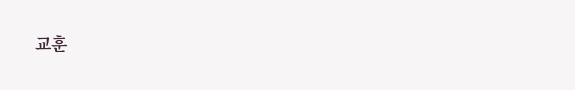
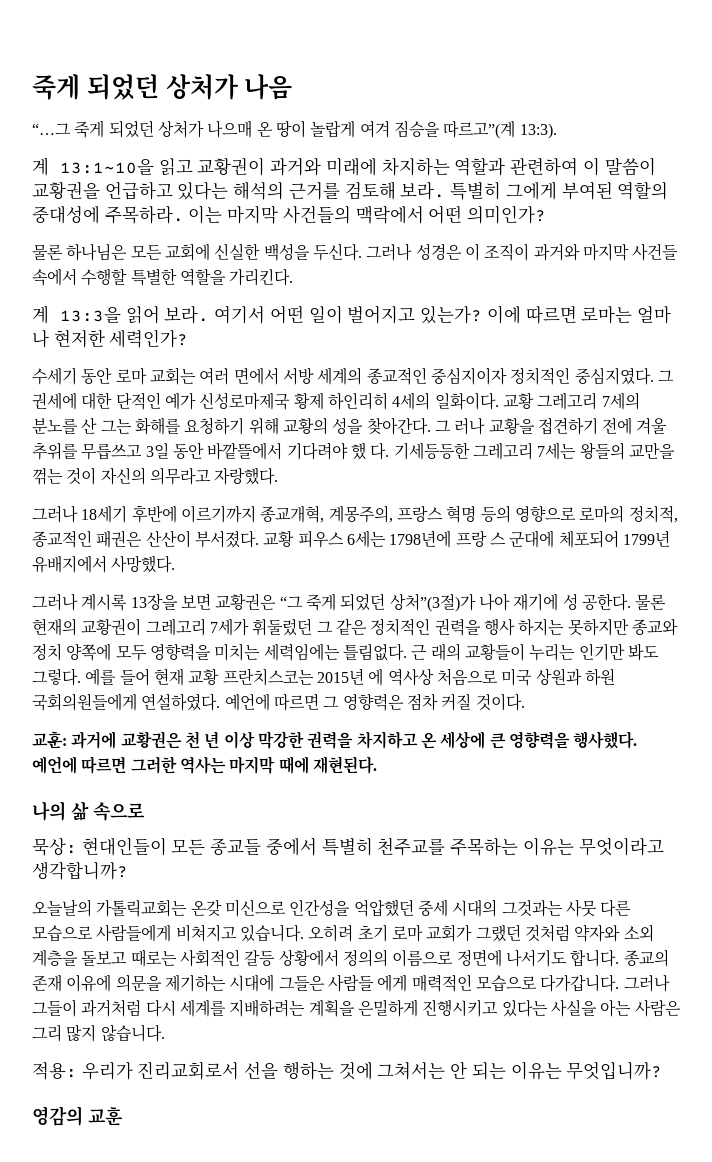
- 교훈
+ 죽게 되었던 상처가 나음
+ “…그 죽게 되었던 상처가 나으매 온 땅이 놀랍게 여겨 짐승을 따르고”(계 13:3).
+ 계 13:1~10을 읽고 교황권이 과거와 미래에 차지하는 역할과 관련하여 이 말씀이 교황권을 언급하고 있다는 해석의 근거를 검토해 보라. 특별히 그에게 부여된 역할의 중대성에 주목하라. 이는 마지막 사건들의 맥락에서 어떤 의미인가?
+ 물론 하나님은 모든 교회에 신실한 백성을 두신다. 그러나 성경은 이 조직이 과거와 마지막 사건들 속에서 수행할 특별한 역할을 가리킨다.
+ 계 13:3을 읽어 보라. 여기서 어떤 일이 벌어지고 있는가? 이에 따르면 로마는 얼마 나 현저한 세력인가?
+ 수세기 동안 로마 교회는 여러 면에서 서방 세계의 종교적인 중심지이자 정치적인 중심지였다. 그 권세에 대한 단적인 예가 신성로마제국 황제 하인리히 4세의 일화이다. 교황 그레고리 7세의 분노를 산 그는 화해를 요청하기 위해 교황의 성을 찾아간다. 그 러나 교황을 접견하기 전에 겨울 추위를 무릅쓰고 3일 동안 바깥뜰에서 기다려야 했 다. 기세등등한 그레고리 7세는 왕들의 교만을 꺾는 것이 자신의 의무라고 자랑했다.
+ 그러나 18세기 후반에 이르기까지 종교개혁, 계몽주의, 프랑스 혁명 등의 영향으로 로마의 정치적, 종교적인 패권은 산산이 부서졌다. 교황 피우스 6세는 1798년에 프랑 스 군대에 체포되어 1799년 유배지에서 사망했다.
+ 그러나 계시록 13장을 보면 교황권은 “그 죽게 되었던 상처”(3절)가 나아 재기에 성 공한다. 물론 현재의 교황권이 그레고리 7세가 휘둘렀던 그 같은 정치적인 권력을 행사 하지는 못하지만 종교와 정치 양쪽에 모두 영향력을 미치는 세력임에는 틀림없다. 근 래의 교황들이 누리는 인기만 봐도 그렇다. 예를 들어 현재 교황 프란치스코는 2015년 에 역사상 처음으로 미국 상원과 하원 국회의원들에게 연설하였다. 예언에 따르면 그 영향력은 점차 커질 것이다.
+ 교훈: 과거에 교황권은 천 년 이상 막강한 권력을 차지하고 온 세상에 큰 영향력을 행사했다. 예언에 따르면 그러한 역사는 마지막 때에 재현된다.
+ 나의 삶 속으로
+ 묵상: 현대인들이 모든 종교들 중에서 특별히 천주교를 주목하는 이유는 무엇이라고 생각합니까?
+ 오늘날의 가톨릭교회는 온갖 미신으로 인간성을 억압했던 중세 시대의 그것과는 사뭇 다른 모습으로 사람들에게 비쳐지고 있습니다. 오히려 초기 로마 교회가 그랬던 것처럼 약자와 소외 계층을 돌보고 때로는 사회적인 갈등 상황에서 정의의 이름으로 정면에 나서기도 합니다. 종교의 존재 이유에 의문을 제기하는 시대에 그들은 사람들 에게 매력적인 모습으로 다가갑니다. 그러나 그들이 과거처럼 다시 세계를 지배하려는 계획을 은밀하게 진행시키고 있다는 사실을 아는 사람은 그리 많지 않습니다.
+ 적용: 우리가 진리교회로서 선을 행하는 것에 그쳐서는 안 되는 이유는 무엇입니까?
+ 영감의 교훈

